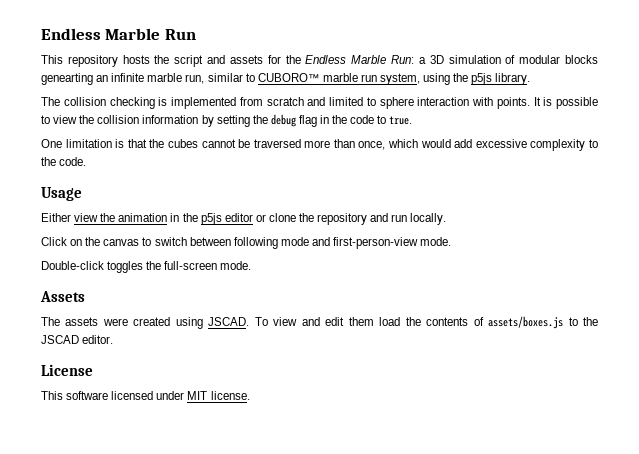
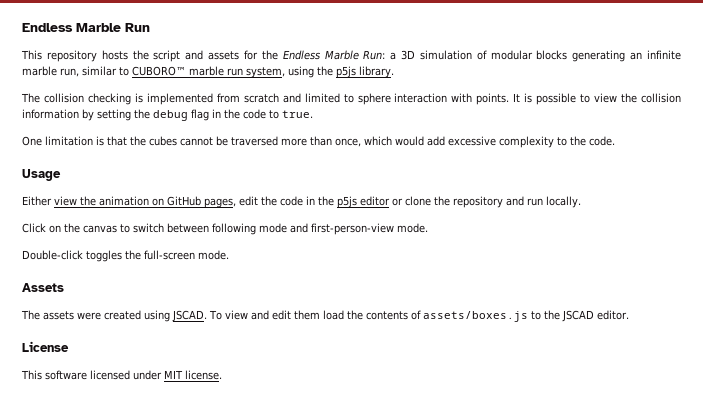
- This repository hosts the script and assets for the Endless Marble Run: a 3D simulation of modular blocks genearting an infinite marble run, similar to CUBORO™ marble run system, using the p5js library.
+ This repository hosts the script and assets for the Endless Marble Run: a 3D simulation of modular blocks generating an infinite marble run, similar to CUBORO™ marble run system, using the p5js library.
- Either view the animation in the p5js editor or clone the repository and run locally.
+ Either view the animation on GitHub pages, edit the code in the p5js editor or clone the repository and run locally.

